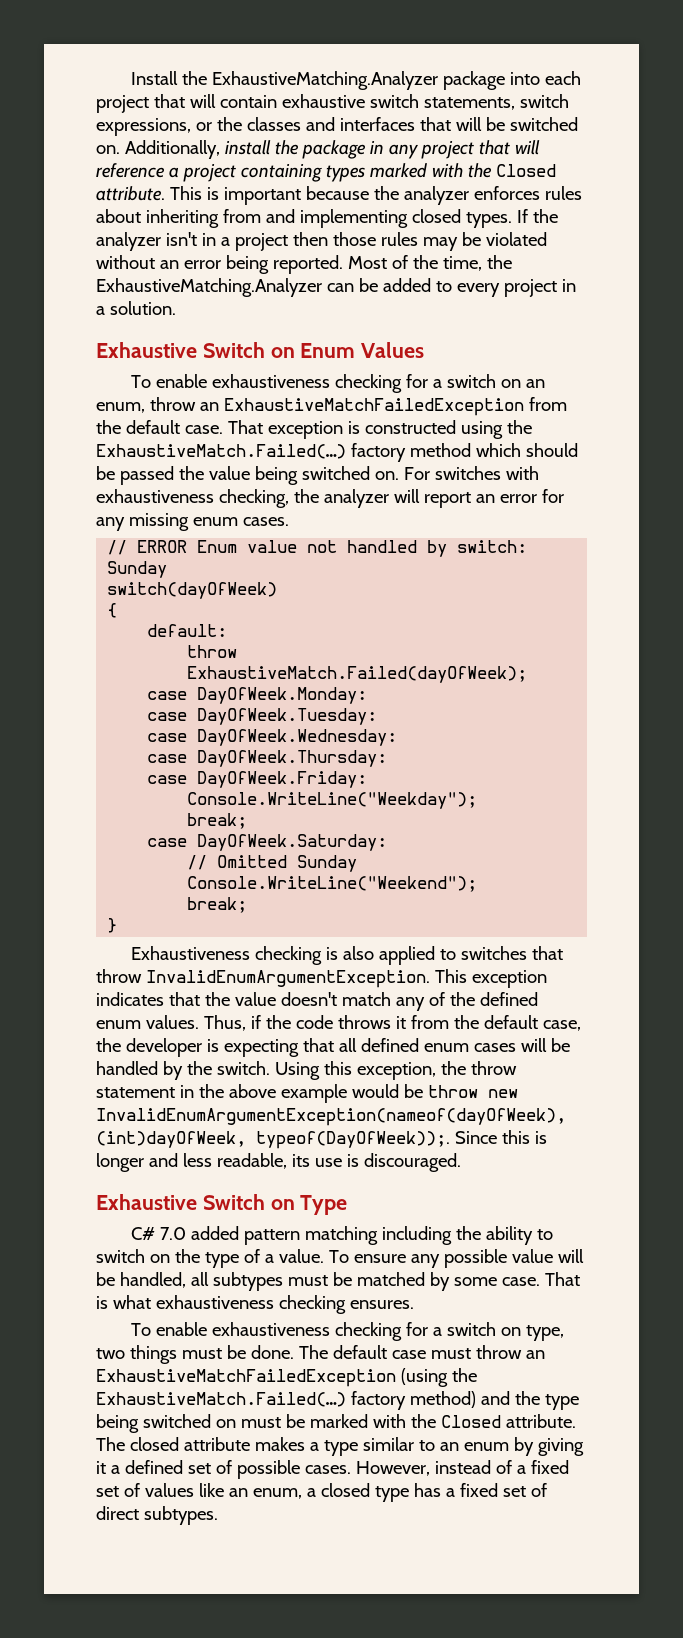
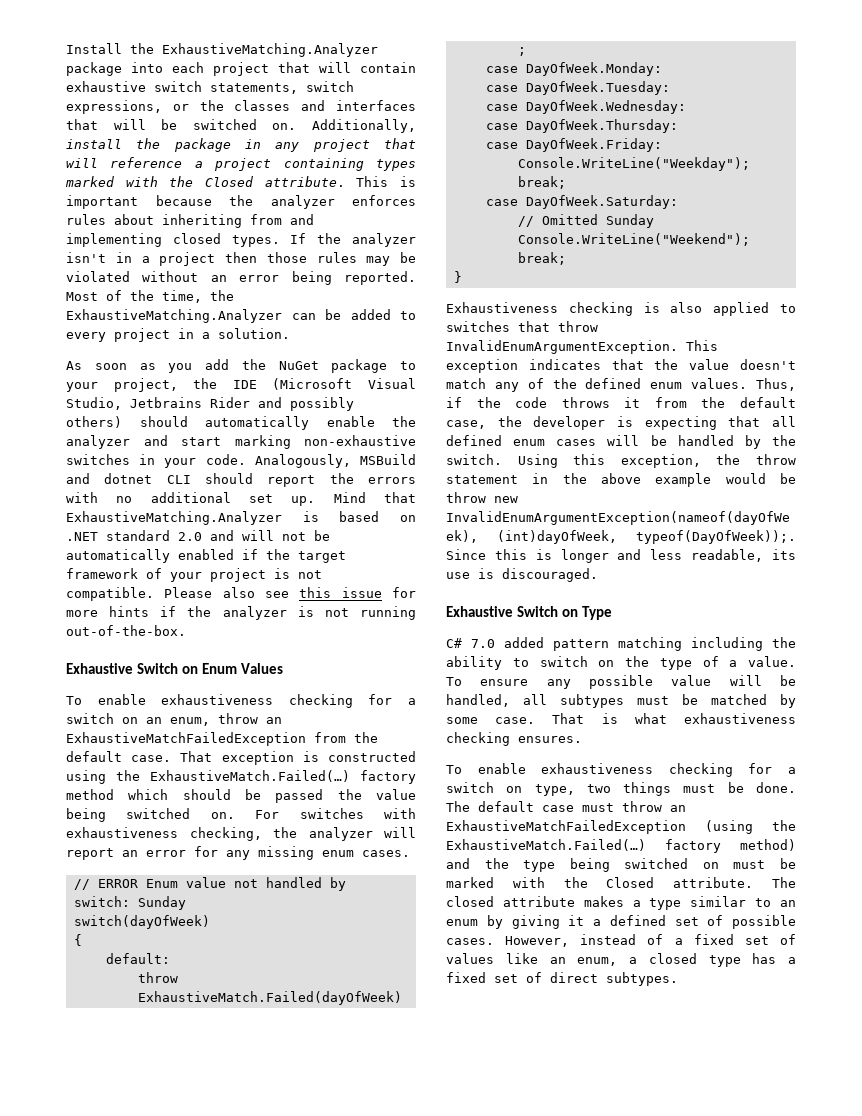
+ As soon as you add the NuGet package to your project, the IDE (Microsoft Visual Studio, Jetbrains Rider and possibly others) should automatically enable the analyzer and start marking non-exhaustive switches in your code. Analogously, MSBuild and dotnet CLI should report the errors with no additional set up. Mind that ExhaustiveMatching.Analyzer is based on .NET standard 2.0 and will not be automatically enabled if the target framework of your project is not compatible. Please also see this issue for more hints if the analyzer is not running out-of-the-box.

